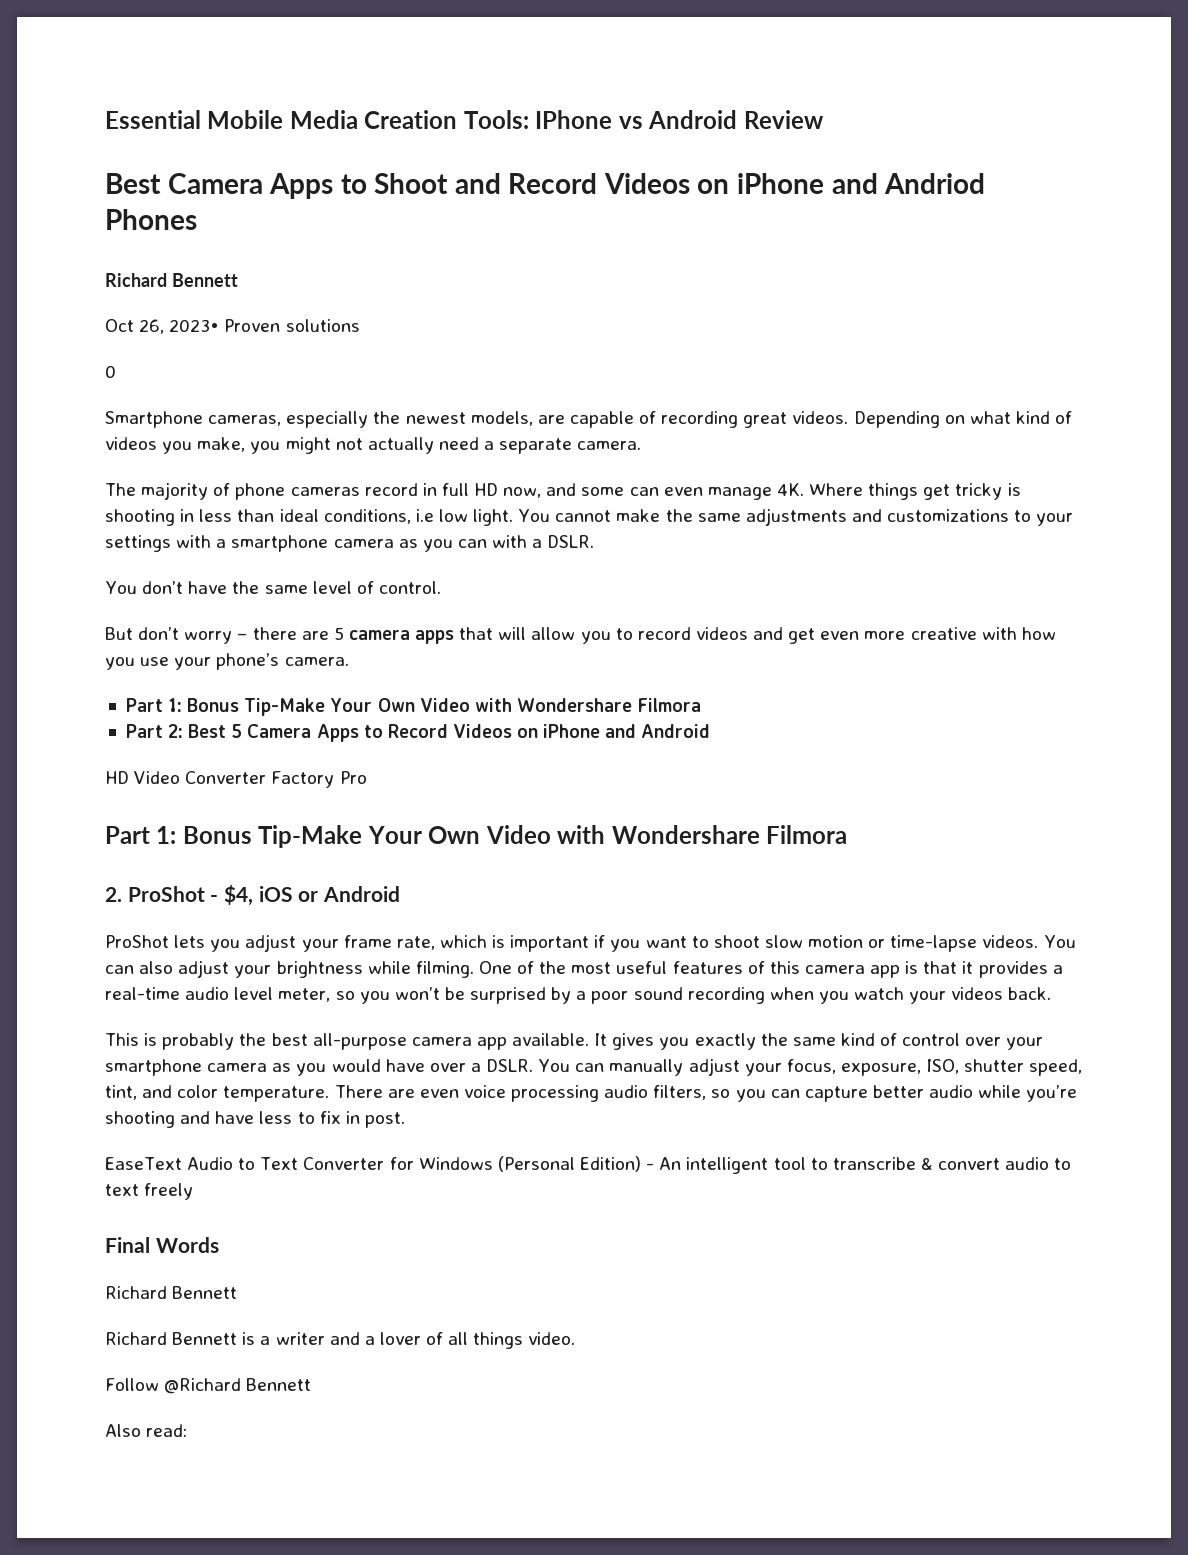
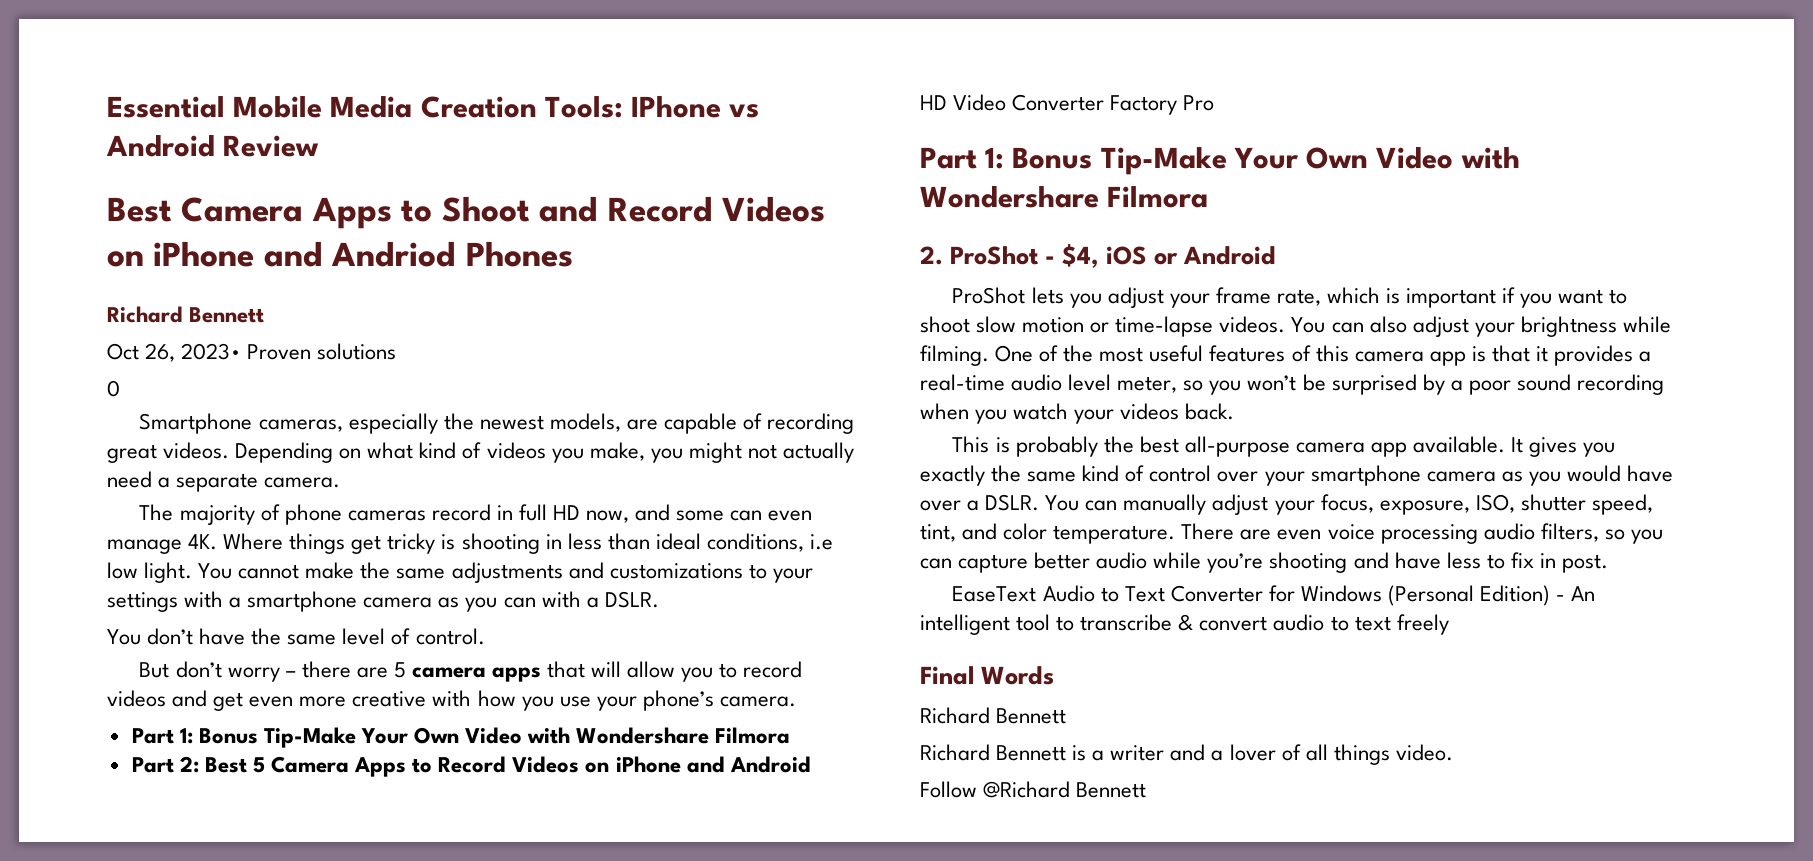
- Also read:

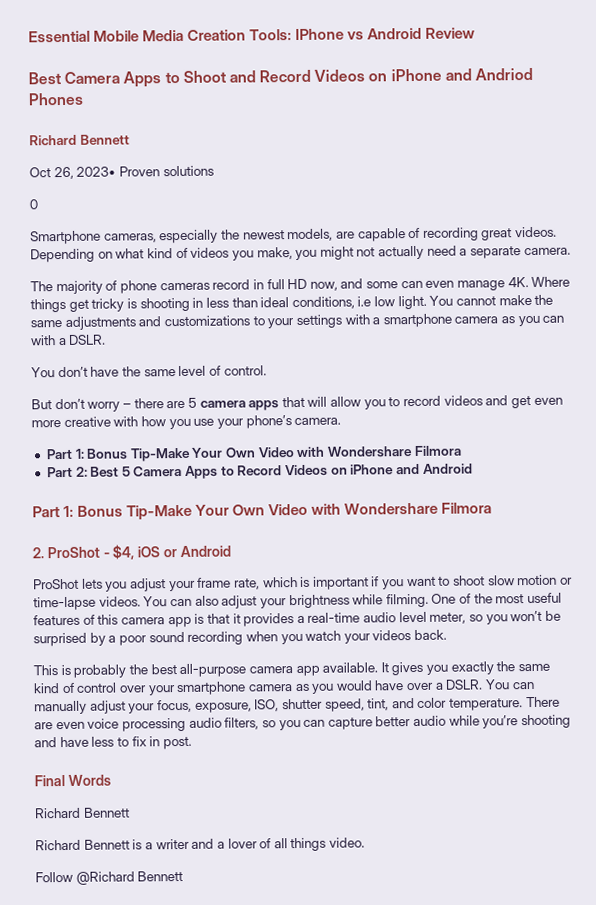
- HD Video Converter Factory Pro
- EaseText Audio to Text Converter for Windows (Personal Edition) - An intelligent tool to transcribe & convert audio to text freely

